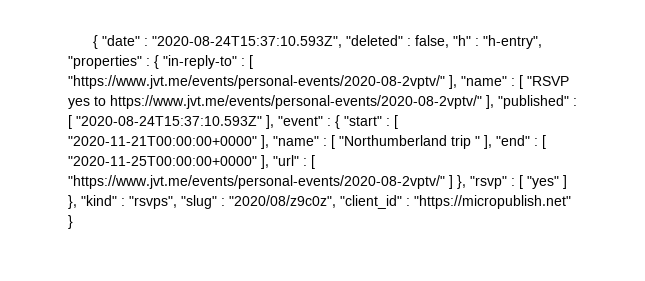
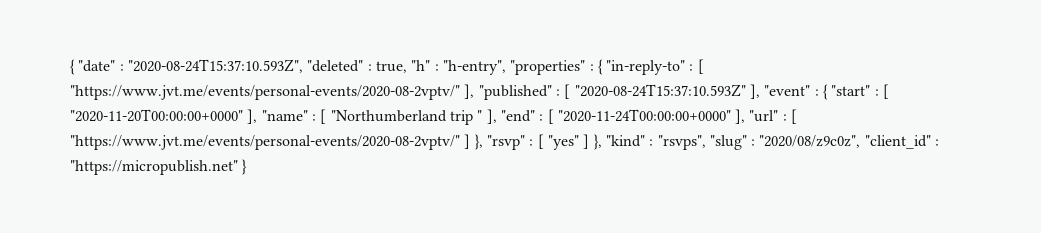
- false, "h" :
+ true, "h" :
- [ "https://www.jvt.me/events/personal-events/2020-08-2vptv/" ], "name" : [ "RSVP yes to https://www.jvt.me/events/personal-events/2020-08-2vptv/" ], "published" :
+ [ "https://www.jvt.me/events/personal-events/2020-08-2vptv/" ], "published" :
- [ "2020-11-21T00:00:00+0000" ], "name" :
+ [ "2020-11-20T00:00:00+0000" ], "name" :
- [ "2020-11-25T00:00:00+0000" ], "url" :
+ [ "2020-11-24T00:00:00+0000" ], "url" :

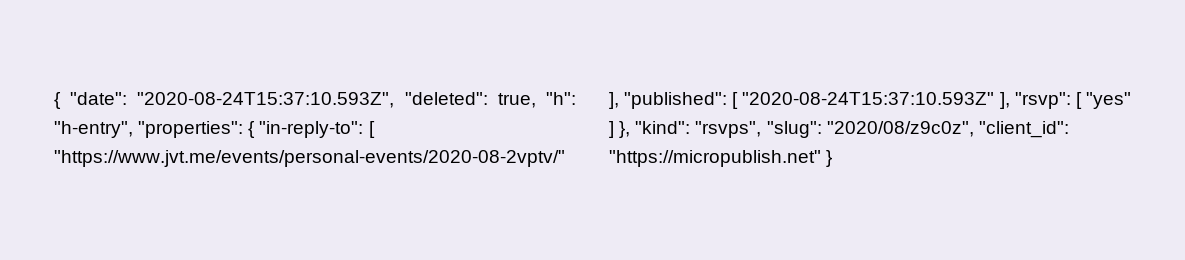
- { "date" : "2020-08-24T15:37:10.593Z", "deleted" : true, "h" : "h-entry", "properties" : { "in-reply-to" : [ "https://www.jvt.me/events/personal-events/2020-08-2vptv/" ], "published" : [ "2020-08-24T15:37:10.593Z" ], "event" : { "start" : [ "2020-11-20T00:00:00+0000" ], "name" : [ "Northumberland trip " ], "end" : [ "2020-11-24T00:00:00+0000" ], "url" : [ "https://www.jvt.me/events/personal-events/2020-08-2vptv/" ] }, "rsvp" : [ "yes" ] }, "kind" : "rsvps", "slug" : "2020/08/z9c0z", "client_id" : "https://micropublish.net" }
+ { "date": "2020-08-24T15:37:10.593Z", "deleted": true, "h": "h-entry", "properties": { "in-reply-to": [ "https://www.jvt.me/events/personal-events/2020-08-2vptv/" ], "published": [ "2020-08-24T15:37:10.593Z" ], "rsvp": [ "yes" ] }, "kind": "rsvps", "slug": "2020/08/z9c0z", "client_id": "https://micropublish.net" }

